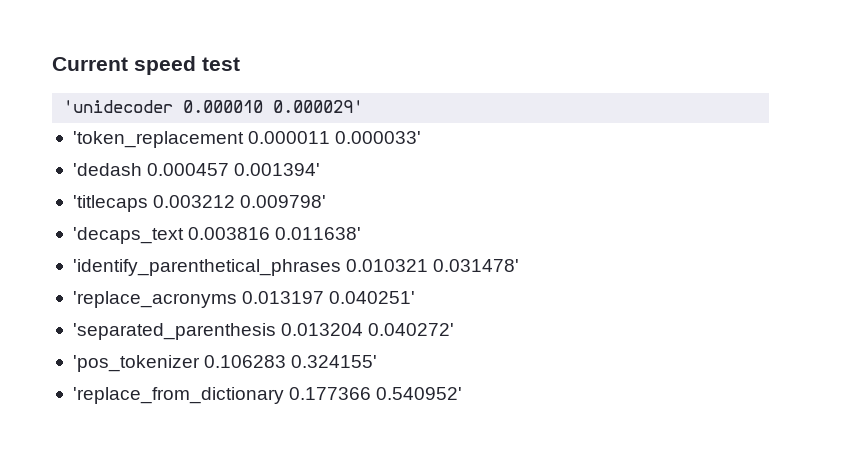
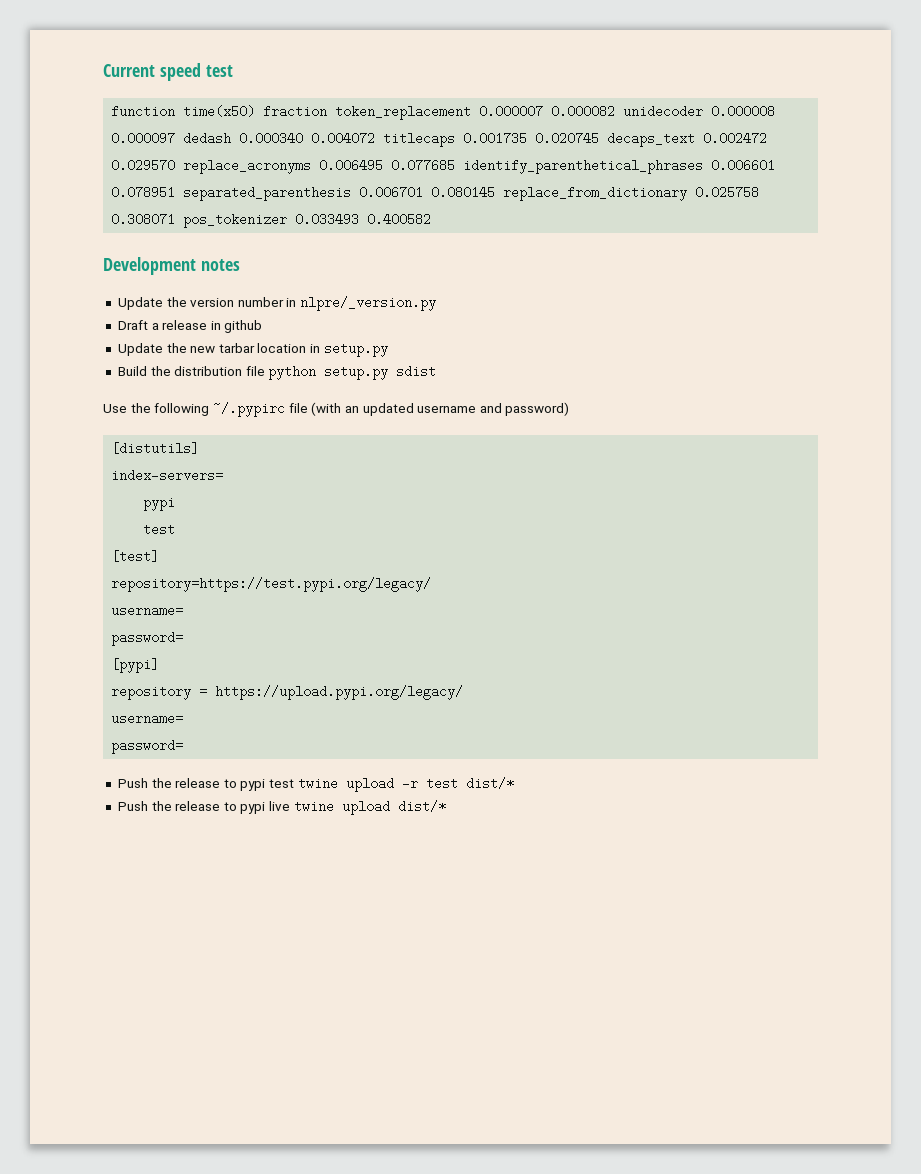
- 'unidecoder 0.000010 0.000029'
- 'token_replacement 0.000011 0.000033'
- 'dedash 0.000457 0.001394'
- 'titlecaps 0.003212 0.009798'
- 'decaps_text 0.003816 0.011638'
- 'identify_parenthetical_phrases 0.010321 0.031478'
- 'replace_acronyms 0.013197 0.040251'
- 'separated_parenthesis 0.013204 0.040272'
- 'pos_tokenizer 0.106283 0.324155'
- 'replace_from_dictionary 0.177366 0.540952'
+ function time(x50) fraction token_replacement 0.000007 0.000082 unidecoder 0.000008 0.000097 dedash 0.000340 0.004072 titlecaps 0.001735 0.020745 decaps_text 0.002472 0.029570 replace_acronyms 0.006495 0.077685 identify_parenthetical_phrases 0.006601 0.078951 separated_parenthesis 0.006701 0.080145 replace_from_dictionary 0.025758 0.308071 pos_tokenizer 0.033493 0.400582
+ Development notes
+ Update the version number in nlpre/_version.py
+ Draft a release in github
+ Update the new tarbar location in setup.py
+ Build the distribution file python setup.py sdist
+ Use the following ~/.pypirc file (with an updated username and password)
+ [distutils]
+ index-servers=
+ pypi
+ test
+ [test]
+ repository=https://test.pypi.org/legacy/
+ username=
+ password=
+ [pypi]
+ repository = https://upload.pypi.org/legacy/
+ username=
+ password=
+ Push the release to pypi test twine upload -r test dist/*
+ Push the release to pypi live twine upload dist/*

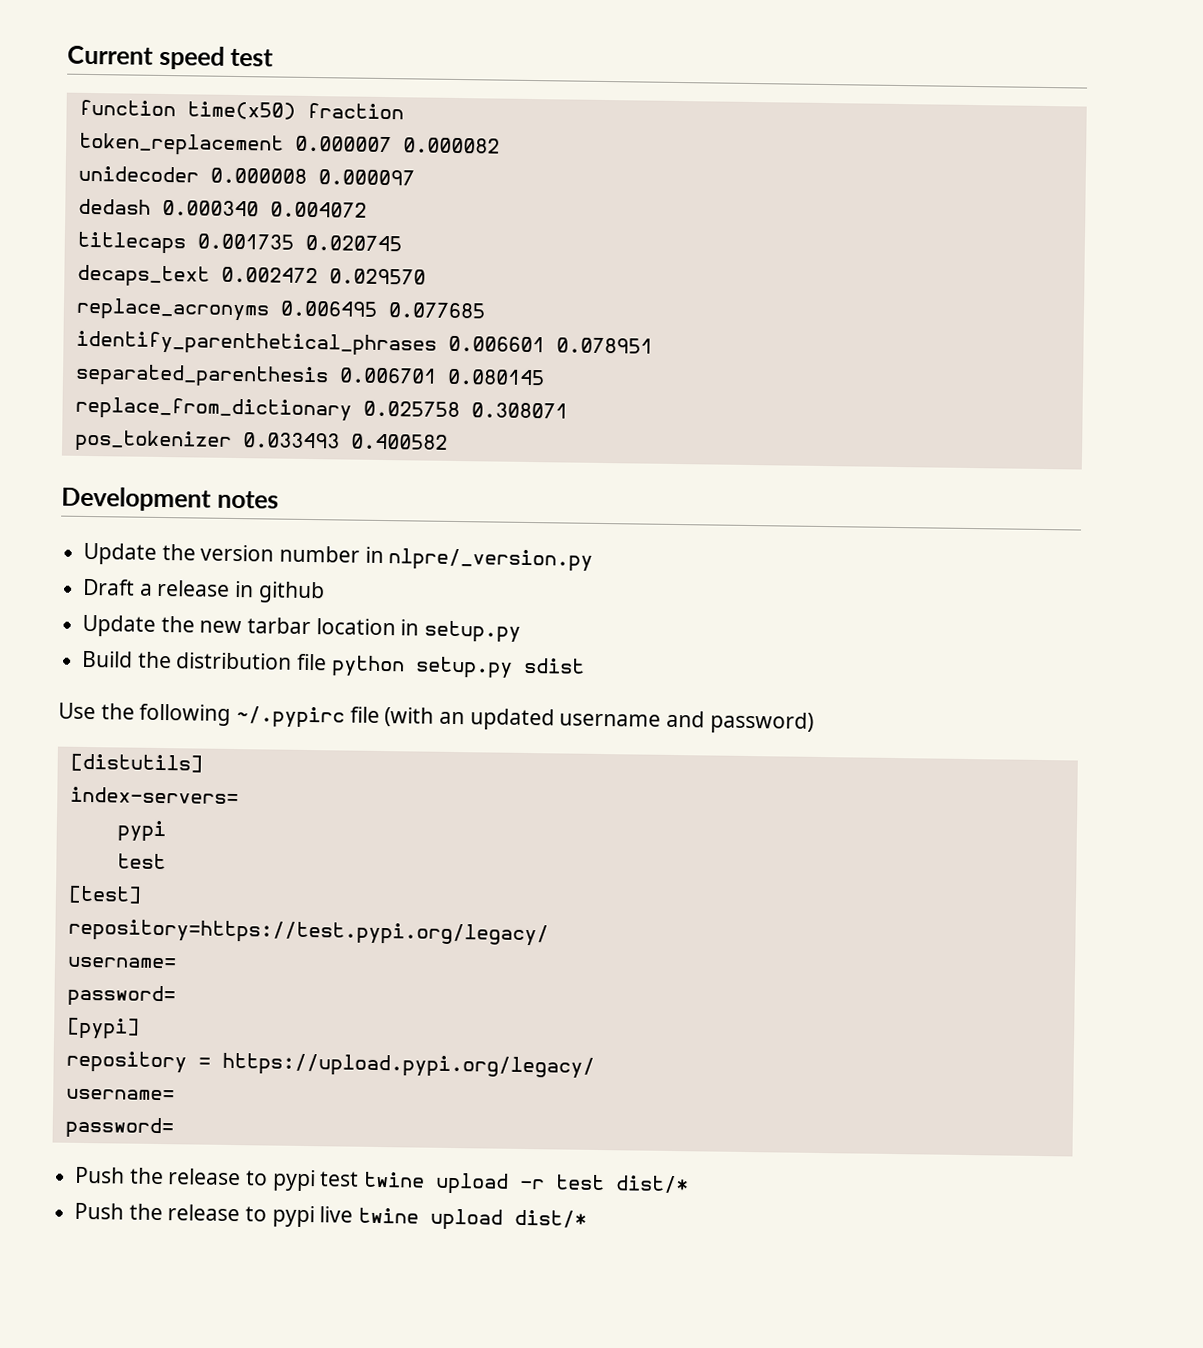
- function time(x50) fraction token_replacement 0.000007 0.000082 unidecoder 0.000008 0.000097 dedash 0.000340 0.004072 titlecaps 0.001735 0.020745 decaps_text 0.002472 0.029570 replace_acronyms 0.006495 0.077685 identify_parenthetical_phrases 0.006601 0.078951 separated_parenthesis 0.006701 0.080145 replace_from_dictionary 0.025758 0.308071 pos_tokenizer 0.033493 0.400582
+ function time(x50) fraction
+ token_replacement 0.000007 0.000082
+ unidecoder 0.000008 0.000097
+ dedash 0.000340 0.004072
+ titlecaps 0.001735 0.020745
+ decaps_text 0.002472 0.029570
+ replace_acronyms 0.006495 0.077685
+ identify_parenthetical_phrases 0.006601 0.078951
+ separated_parenthesis 0.006701 0.080145
+ replace_from_dictionary 0.025758 0.308071
+ pos_tokenizer 0.033493 0.400582

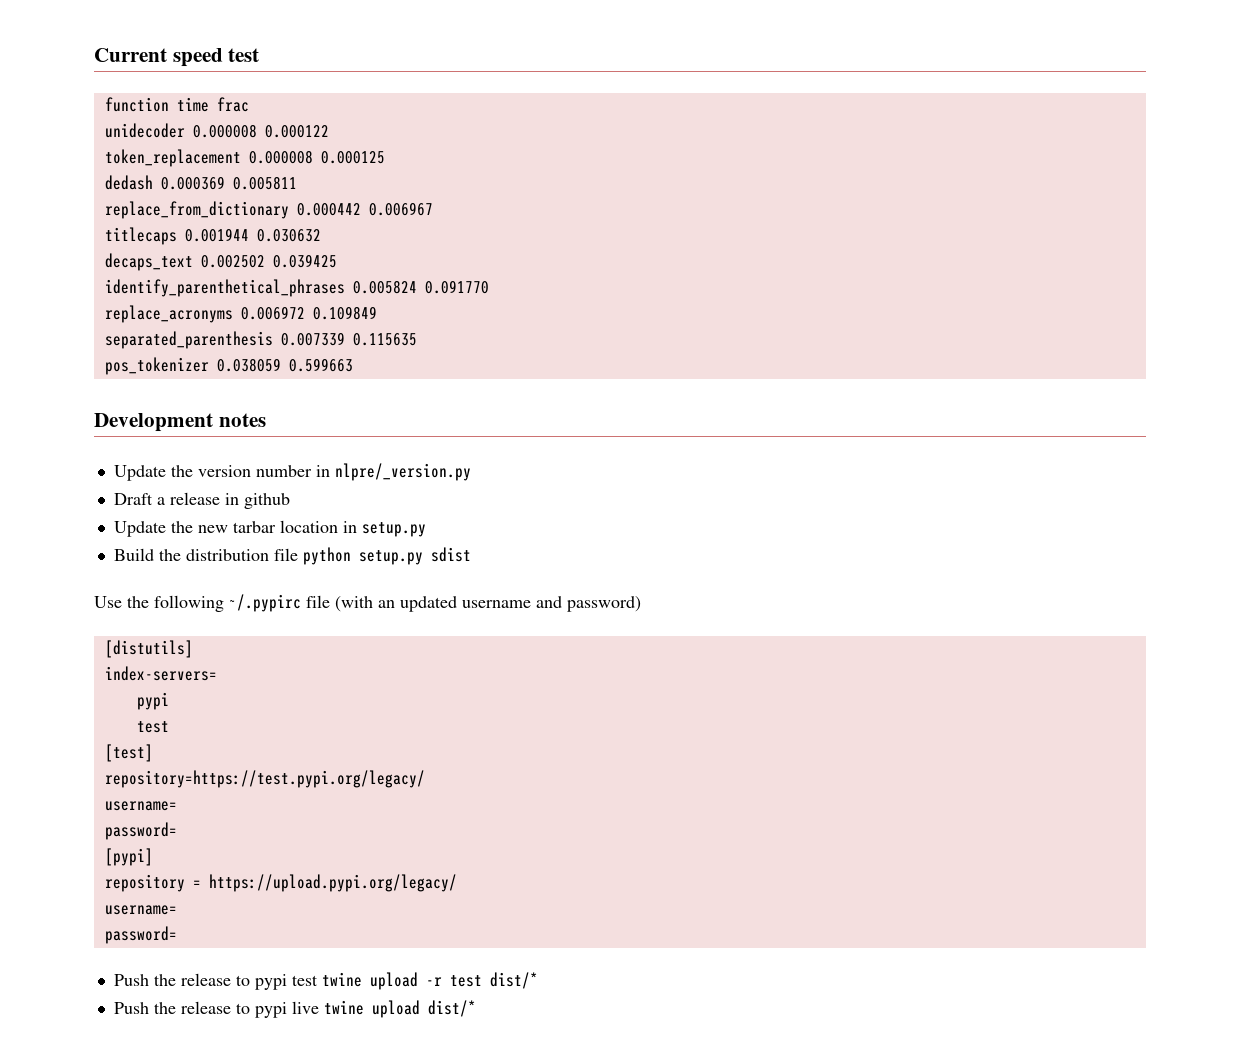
- function time(x50) fraction
- token_replacement 0.000007 0.000082
- unidecoder 0.000008 0.000097
- dedash 0.000340 0.004072
+ function time frac
+ unidecoder 0.000008 0.000122
+ token_replacement 0.000008 0.000125
+ dedash 0.000369 0.005811
+ replace_from_dictionary 0.000442 0.006967
- titlecaps 0.001735 0.020745
+ titlecaps 0.001944 0.030632
- decaps_text 0.002472 0.029570
- replace_acronyms 0.006495 0.077685
- identify_parenthetical_phrases 0.006601 0.078951
- separated_parenthesis 0.006701 0.080145
- replace_from_dictionary 0.025758 0.308071
+ decaps_text 0.002502 0.039425
+ identify_parenthetical_phrases 0.005824 0.091770
+ replace_acronyms 0.006972 0.109849
+ separated_parenthesis 0.007339 0.115635
- pos_tokenizer 0.033493 0.400582
+ pos_tokenizer 0.038059 0.599663

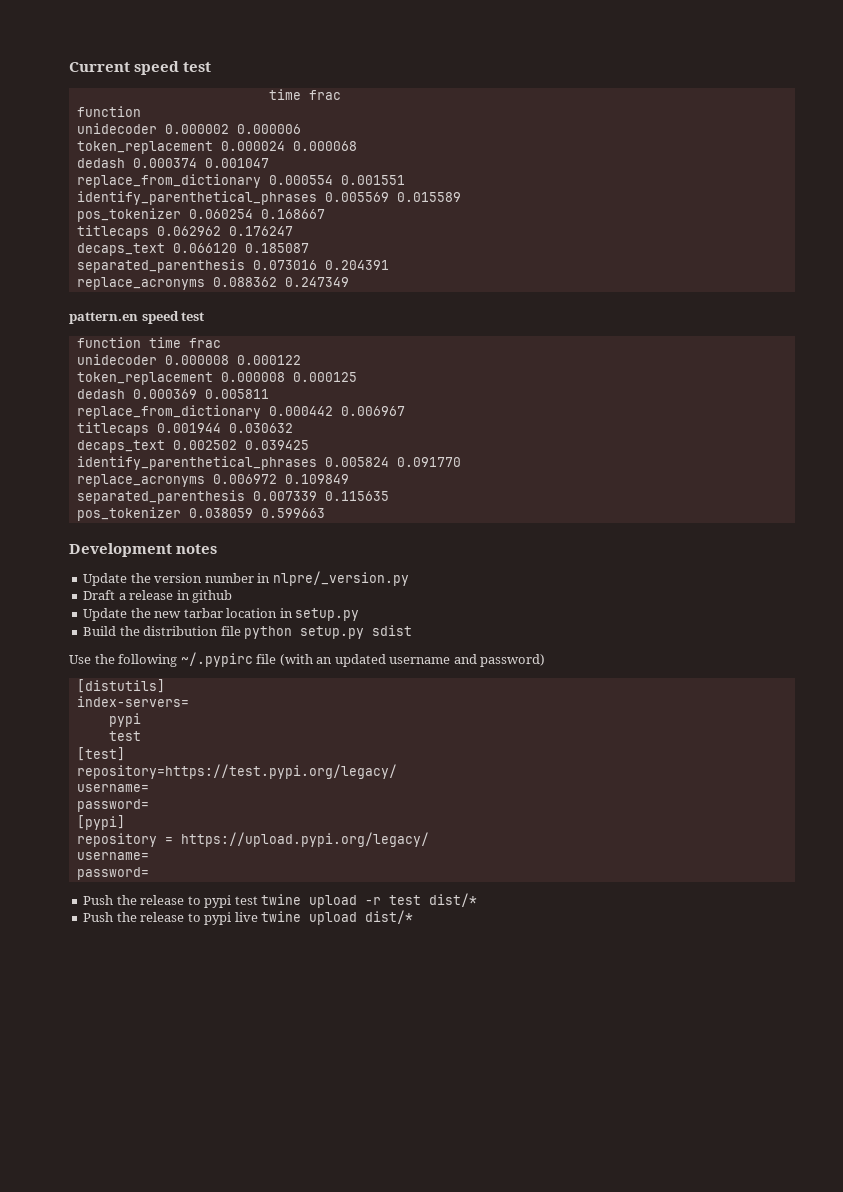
  Current speed test
+ time frac
+ function
+ unidecoder 0.000002 0.000006
+ token_replacement 0.000024 0.000068
+ dedash 0.000374 0.001047
+ replace_from_dictionary 0.000554 0.001551
+ identify_parenthetical_phrases 0.005569 0.015589
+ pos_tokenizer 0.060254 0.168667
+ titlecaps 0.062962 0.176247
+ decaps_text 0.066120 0.185087
+ separated_parenthesis 0.073016 0.204391
+ replace_acronyms 0.088362 0.247349
+ pattern.en speed test

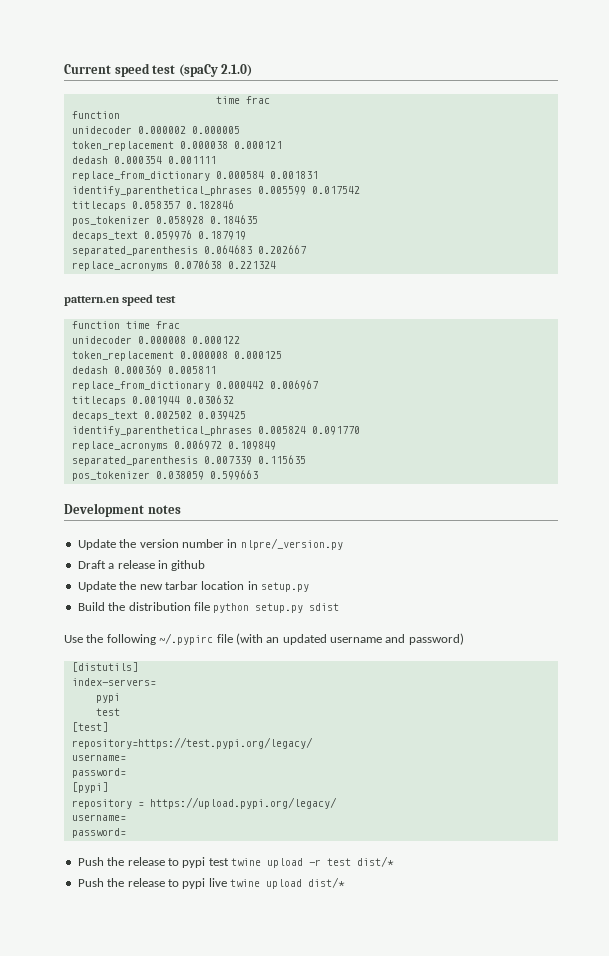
- Current speed test
+ Current speed test (spaCy 2.1.0)
- unidecoder 0.000002 0.000006
- token_replacement 0.000024 0.000068
- dedash 0.000374 0.001047
- replace_from_dictionary 0.000554 0.001551
- identify_parenthetical_phrases 0.005569 0.015589
- pos_tokenizer 0.060254 0.168667
- titlecaps 0.062962 0.176247
- decaps_text 0.066120 0.185087
- separated_parenthesis 0.073016 0.204391
- replace_acronyms 0.088362 0.247349
+ unidecoder 0.000002 0.000005
+ token_replacement 0.000038 0.000121
+ dedash 0.000354 0.001111
+ replace_from_dictionary 0.000584 0.001831
+ identify_parenthetical_phrases 0.005599 0.017542
+ titlecaps 0.058357 0.182846
+ pos_tokenizer 0.058928 0.184635
+ decaps_text 0.059976 0.187919
+ separated_parenthesis 0.064683 0.202667
+ replace_acronyms 0.070638 0.221324

